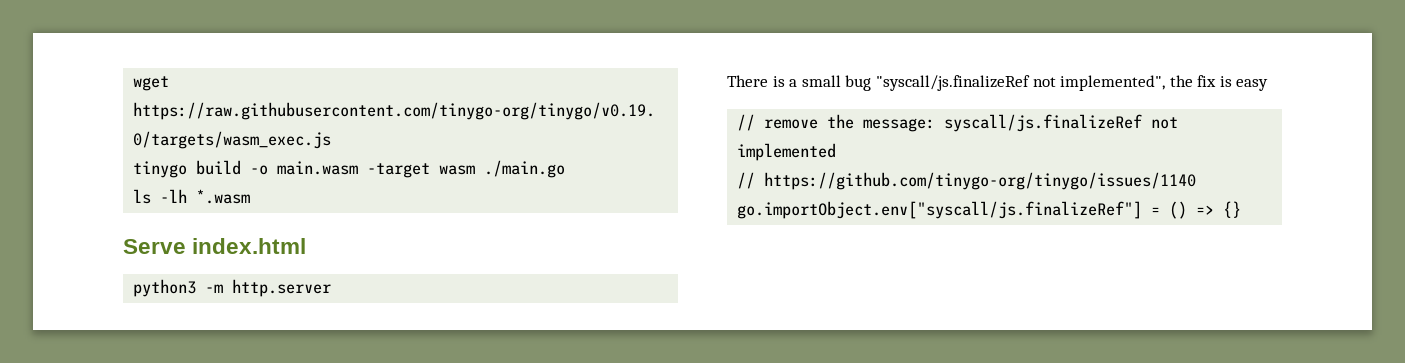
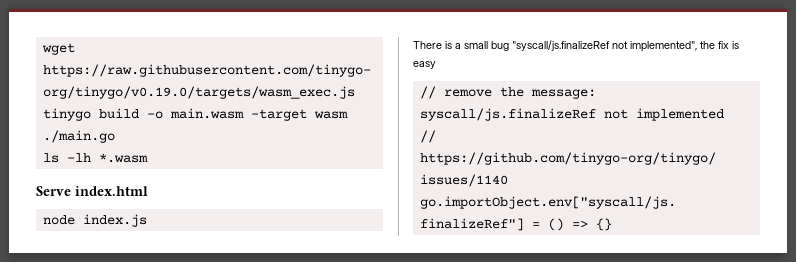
- python3 -m http.server
+ node index.js

